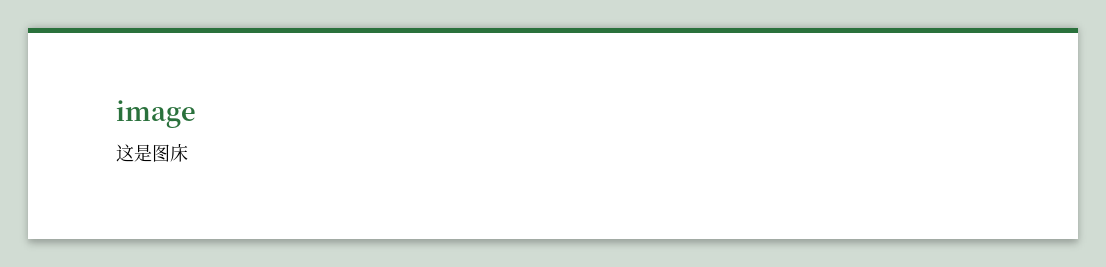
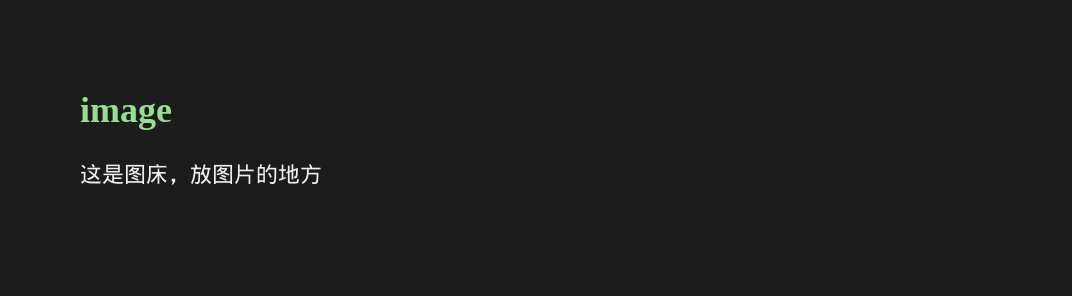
- 这是图床
+ 这是图床，放图片的地方

